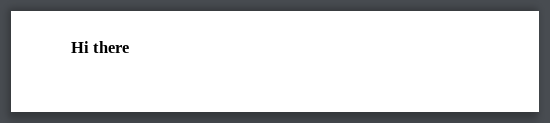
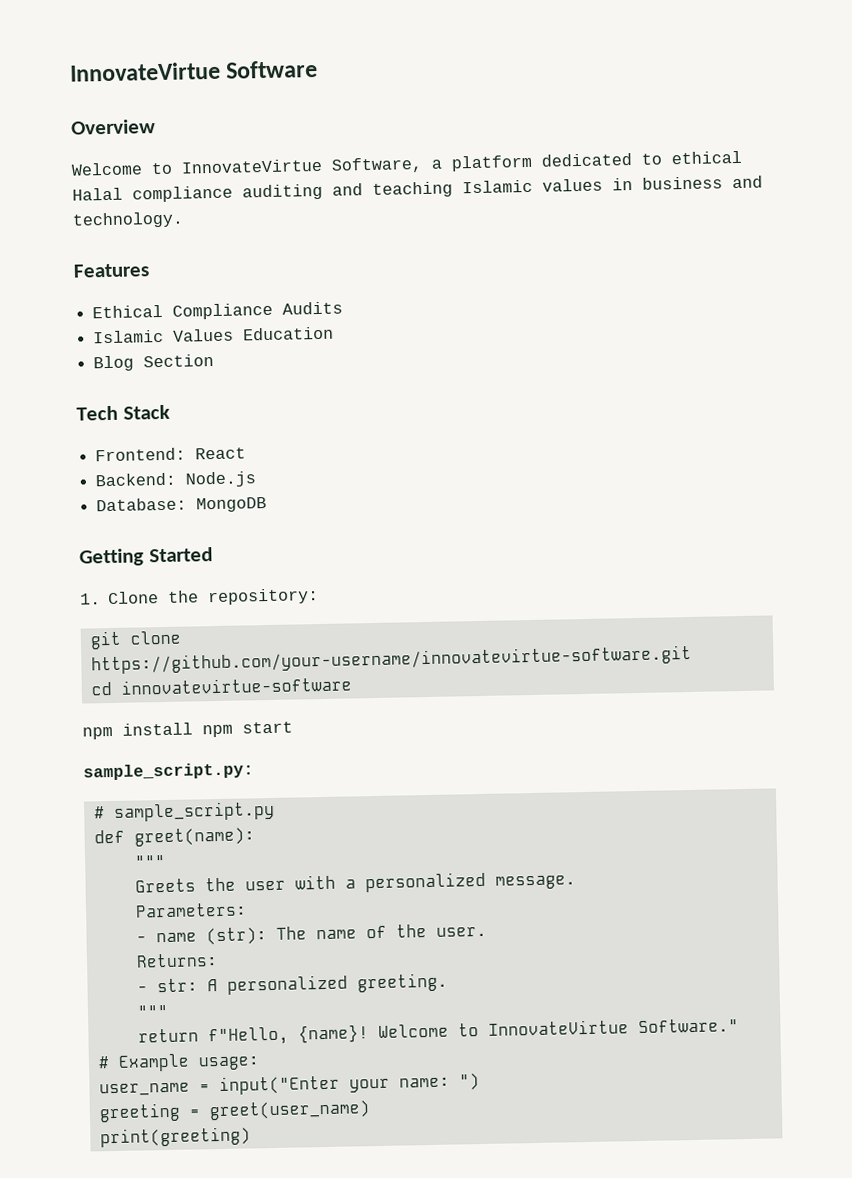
- Hi there
+ InnovateVirtue Software
+ Overview
+ Welcome to InnovateVirtue Software, a platform dedicated to ethical Halal compliance auditing and teaching Islamic values in business and technology.
+ Features
+ Ethical Compliance Audits
+ Islamic Values Education
+ Blog Section
+ Tech Stack
+ Frontend: React
+ Backend: Node.js
+ Database: MongoDB
+ Getting Started
+ 1. Clone the repository:
+ git clone https://github.com/your-username/innovatevirtue-software.git
+ cd innovatevirtue-software
+ npm install npm start
+ sample_script.py:
+ # sample_script.py
+ def greet(name):
+ """
+ Greets the user with a personalized message.
+ Parameters:
+ - name (str): The name of the user.
+ Returns:
+ - str: A personalized greeting.
+ """
+ return f"Hello, {name}! Welcome to InnovateVirtue Software."
+ # Example usage:
+ user_name = input("Enter your name: ")
+ greeting = greet(user_name)
+ print(greeting)

